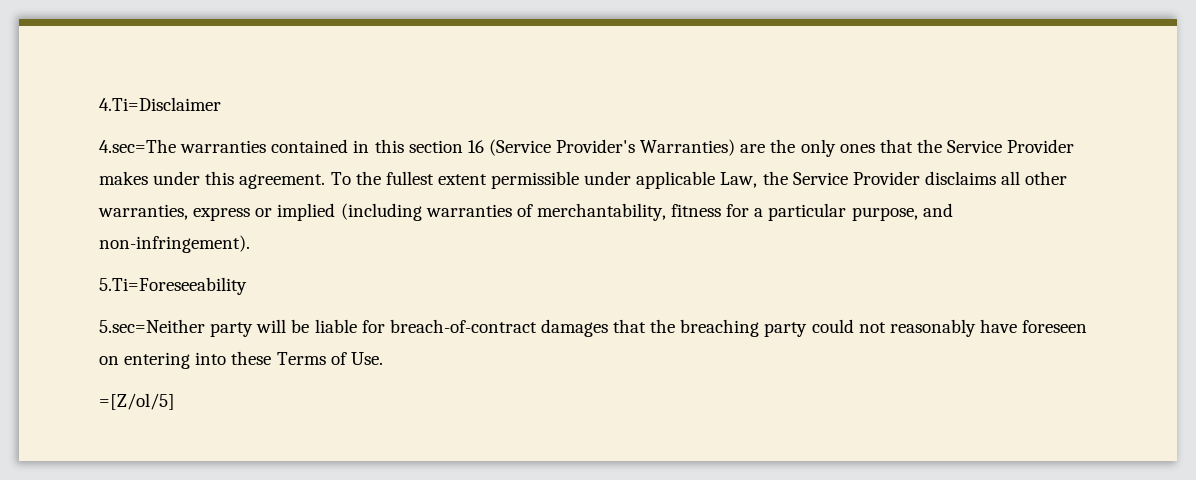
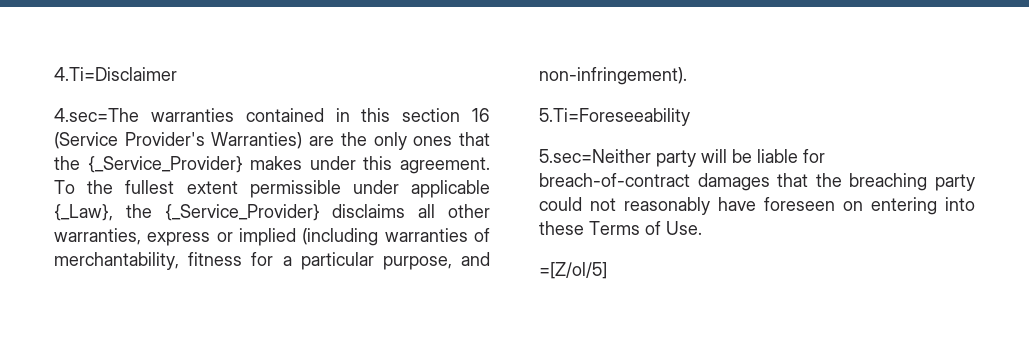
- 4.sec=The warranties contained in this section 16 (Service Provider's Warranties) are the only ones that the Service Provider makes under this agreement.
+ 4.sec=The warranties contained in this section 16 (Service Provider's Warranties) are the only ones that the {_Service_Provider} makes under this agreement.
- To the fullest extent permissible under applicable Law, the Service Provider disclaims all other warranties, express or implied (including warranties of merchantability, fitness for a particular purpose, and non-infringement).
+ To the fullest extent permissible under applicable {_Law}, the {_Service_Provider} disclaims all other warranties, express or implied (including warranties of merchantability, fitness for a particular purpose, and non-infringement).

